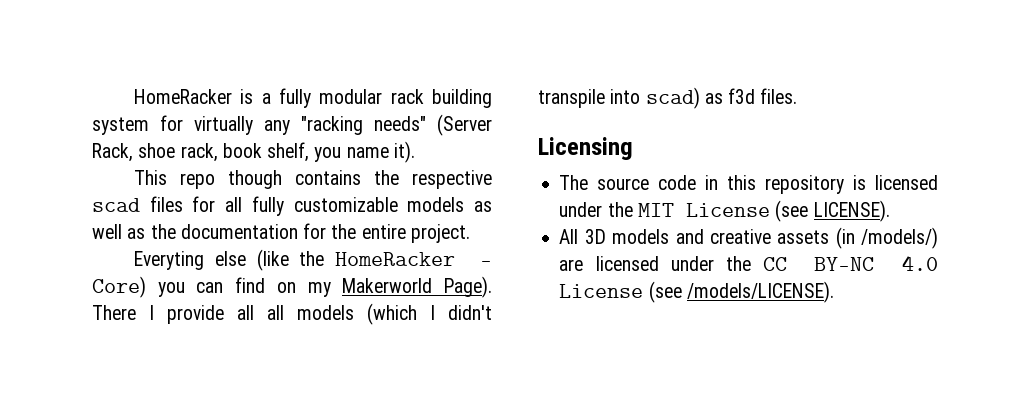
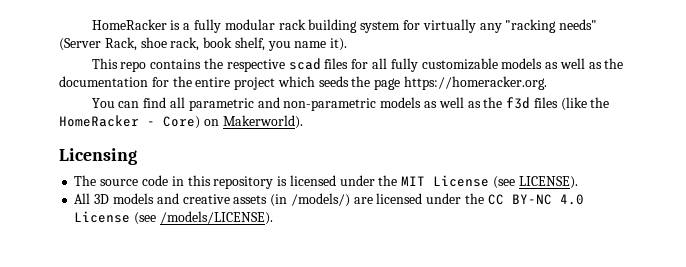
- This repo though contains the respective scad files for all fully customizable models as well as the documentation for the entire project.
- Everyting else (like the HomeRacker - Core) you can find on my Makerworld Page). There I provide all all models (which I didn't transpile into scad) as f3d files.
+ This repo contains the respective scad files for all fully customizable models as well as the documentation for the entire project which seeds the page https://homeracker.org.
+ You can find all parametric and non-parametric models as well as the f3d files (like the HomeRacker - Core) on Makerworld).

